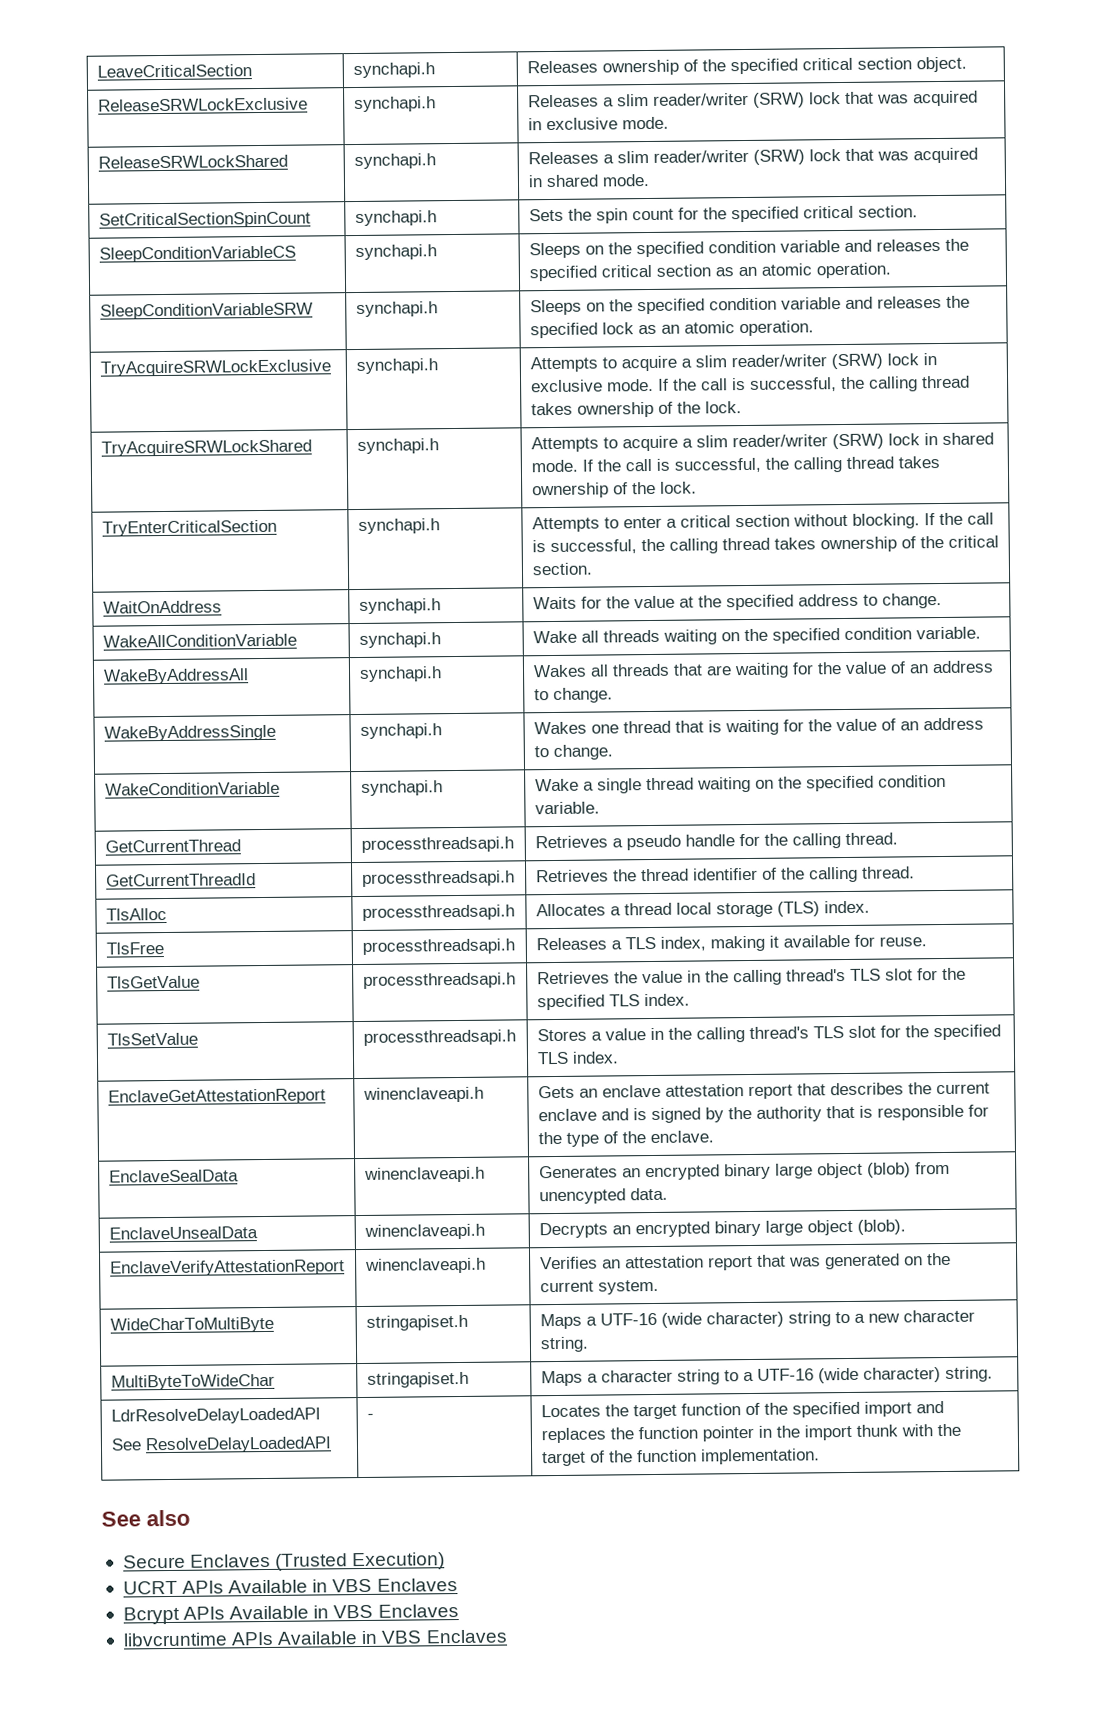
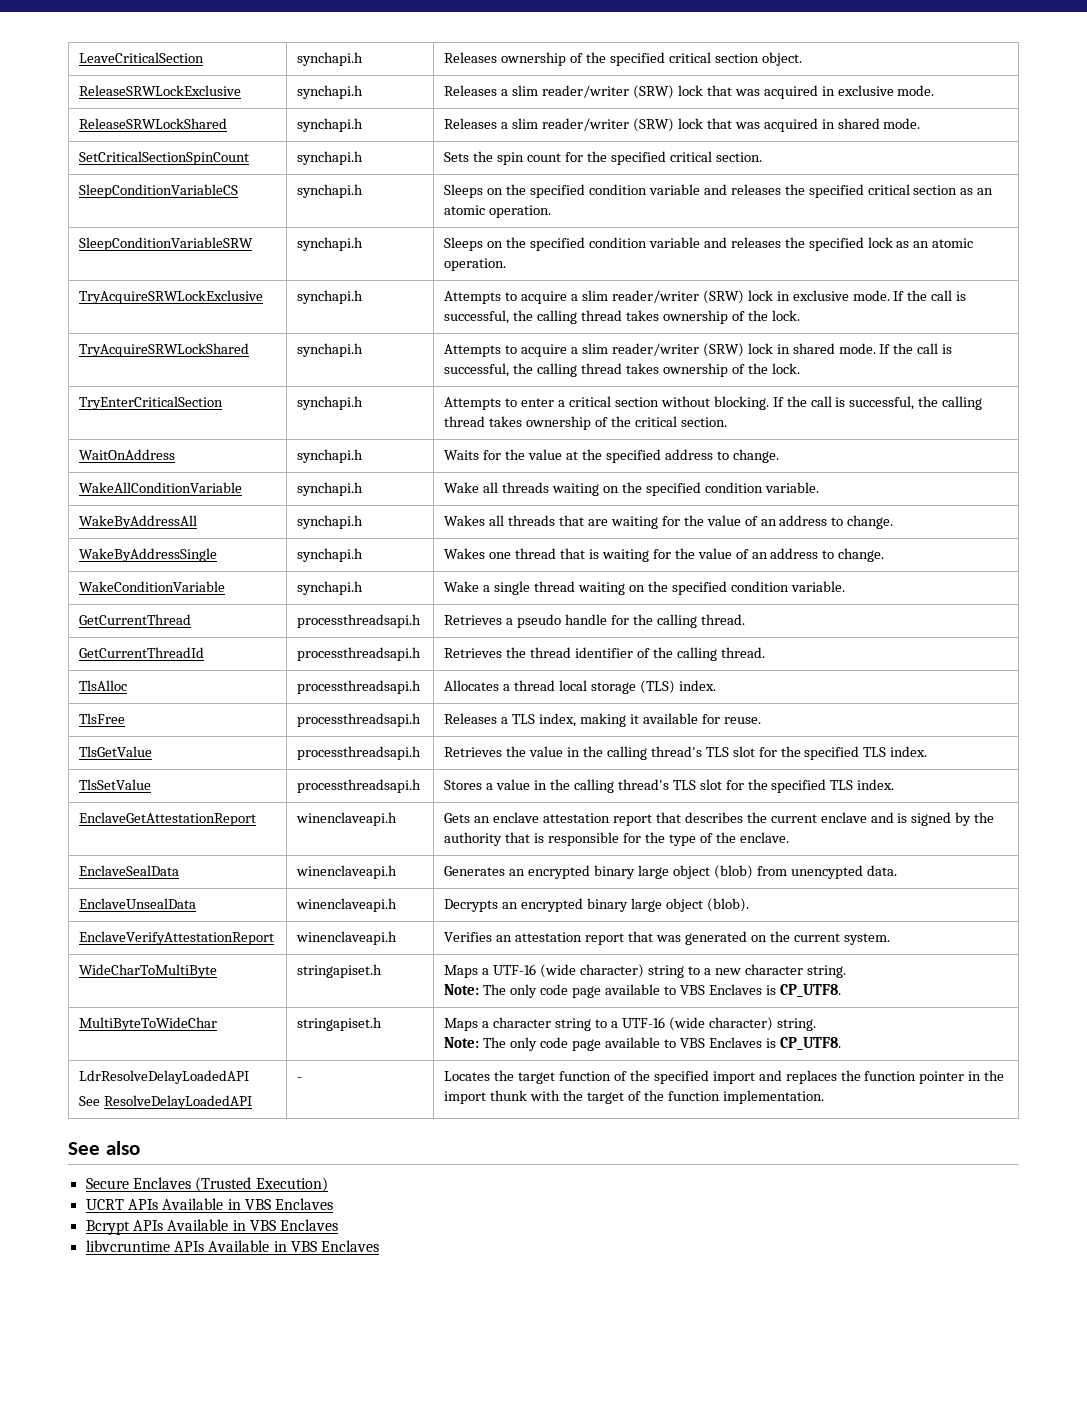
  WideCharToMultiByte | stringapiset.h | Maps a UTF-16 (wide character) string to a new character string.
+ Note: The only code page available to VBS Enclaves is CP_UTF8.
  MultiByteToWideChar | stringapiset.h | Maps a character string to a UTF-16 (wide character) string.
+ Note: The only code page available to VBS Enclaves is CP_UTF8.

